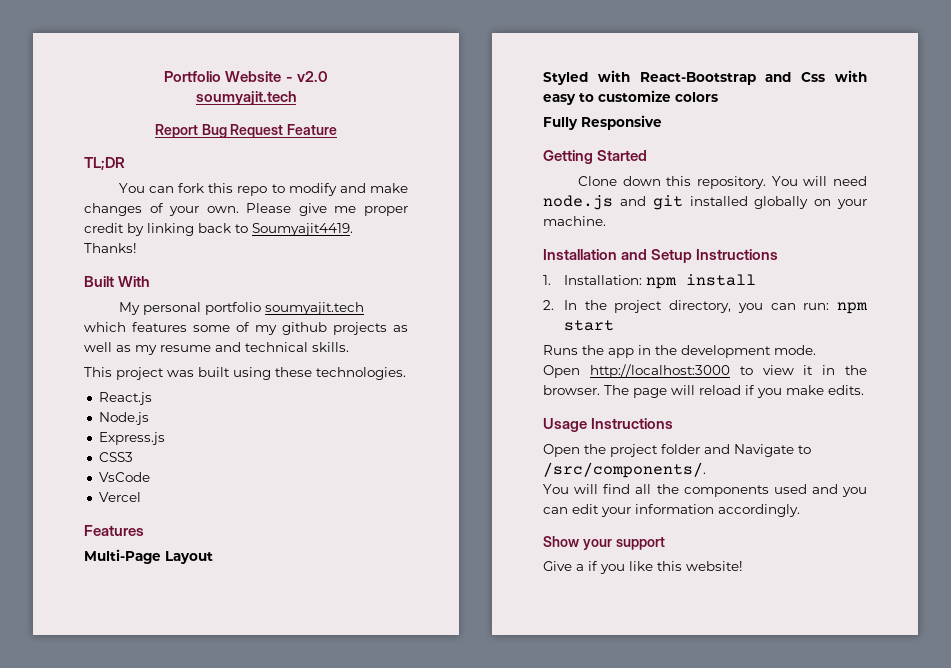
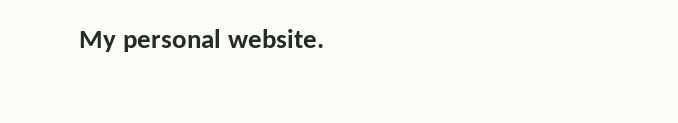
- Portfolio Website - v2.0
- soumyajit.tech
- Report Bug Request Feature
- TL;DR
- You can fork this repo to modify and make changes of your own. Please give me proper credit by linking back to Soumyajit4419. Thanks!
- Built With
- My personal portfolio soumyajit.tech which features some of my github projects as well as my resume and technical skills.
- This project was built using these technologies.
- React.js
- Node.js
- Express.js
- CSS3
- VsCode
- Vercel
- Features
- Multi-Page Layout
- Styled with React-Bootstrap and Css with easy to customize colors
- Fully Responsive
- Getting Started
- Clone down this repository. You will need node.js and git installed globally on your machine.
- Installation and Setup Instructions
- 1. Installation: npm install
- 2. In the project directory, you can run: npm start
- Runs the app in the development mode.
- Open http://localhost:3000 to view it in the browser. The page will reload if you make edits.
- Usage Instructions
- Open the project folder and Navigate to /src/components/.
- You will find all the components used and you can edit your information accordingly.
- Show your support
- Give a if you like this website!
+ My personal website.

